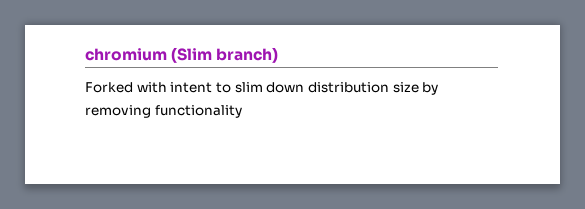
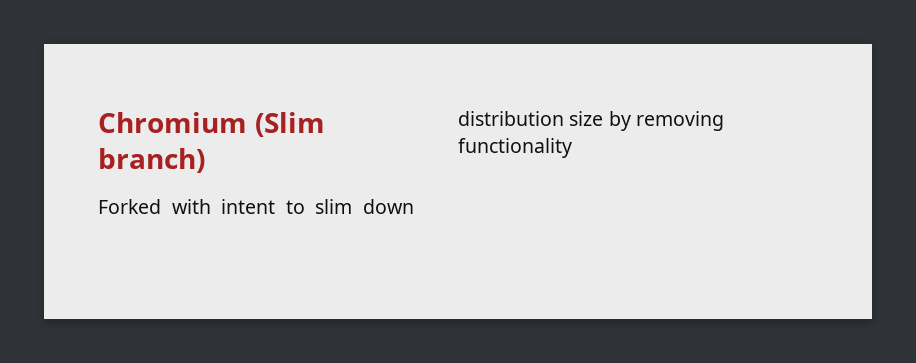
- chromium (Slim branch)
+ Chromium (Slim branch)

